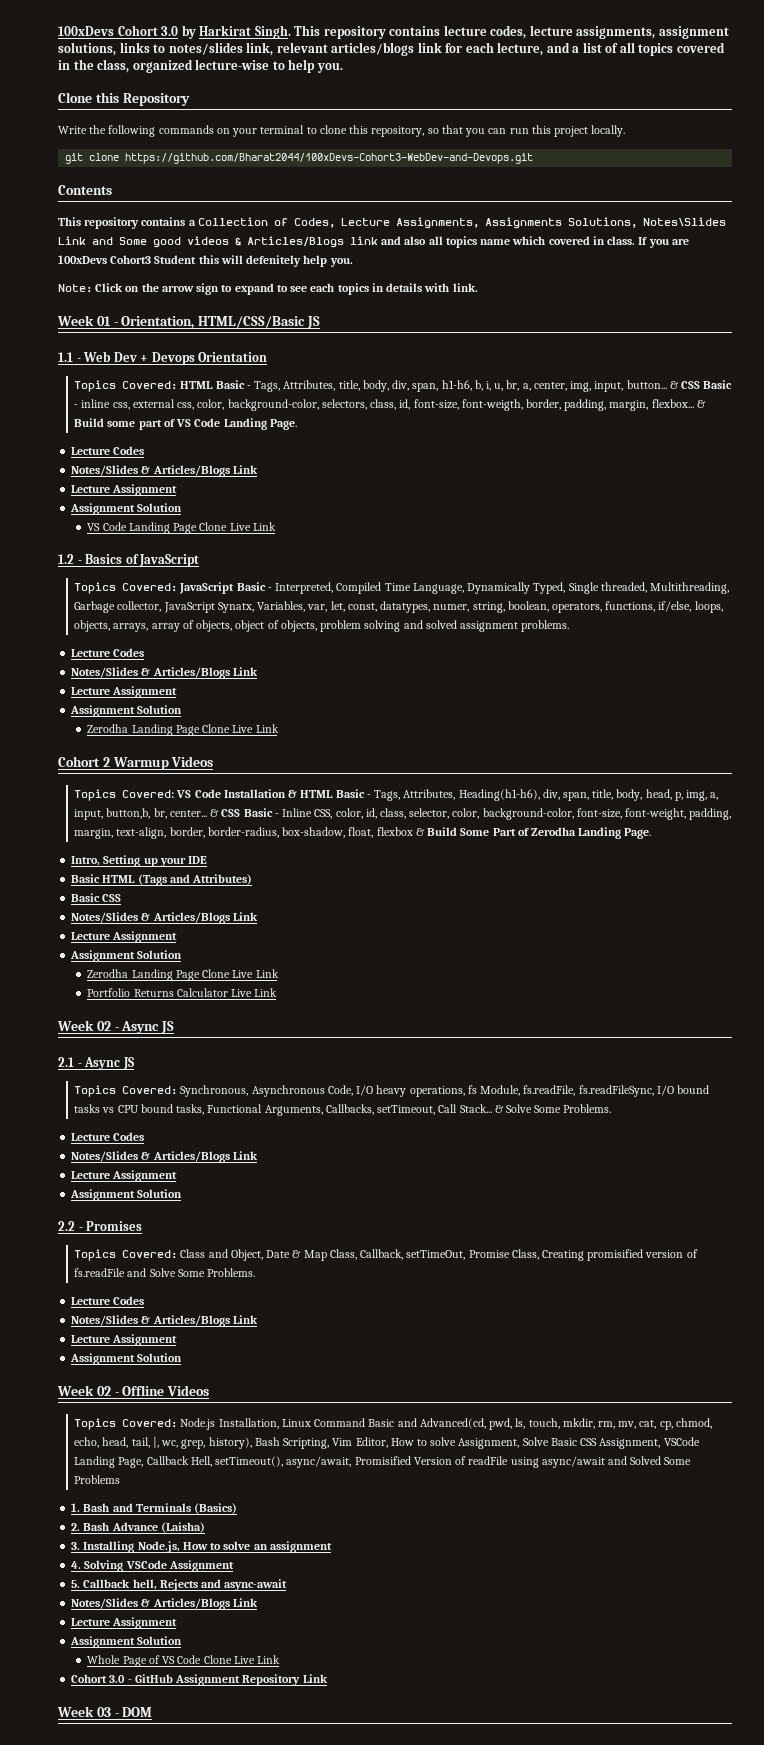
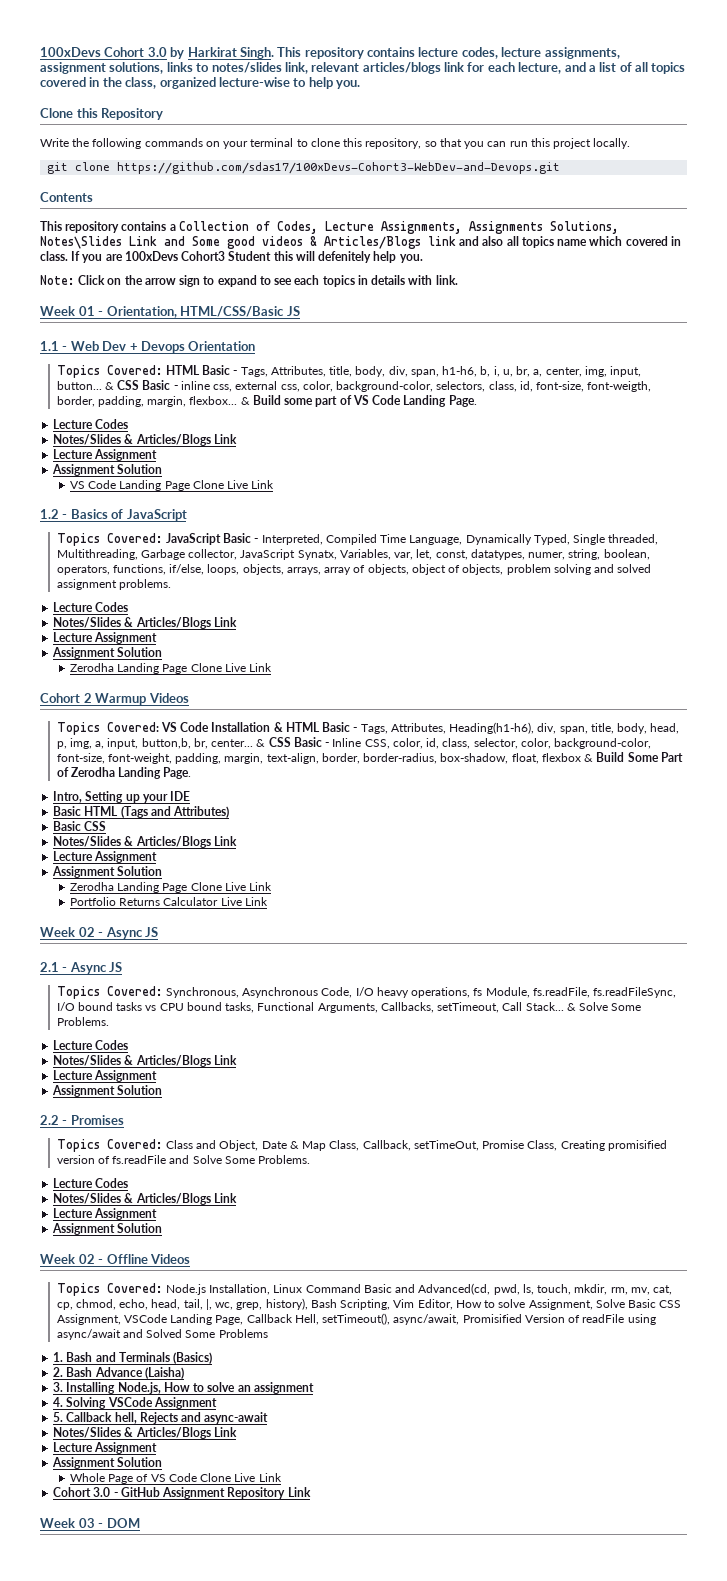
- git clone https://github.com/Bharat2044/100xDevs-Cohort3-WebDev-and-Devops.git
+ git clone https://github.com/sdas17/100xDevs-Cohort3-WebDev-and-Devops.git

